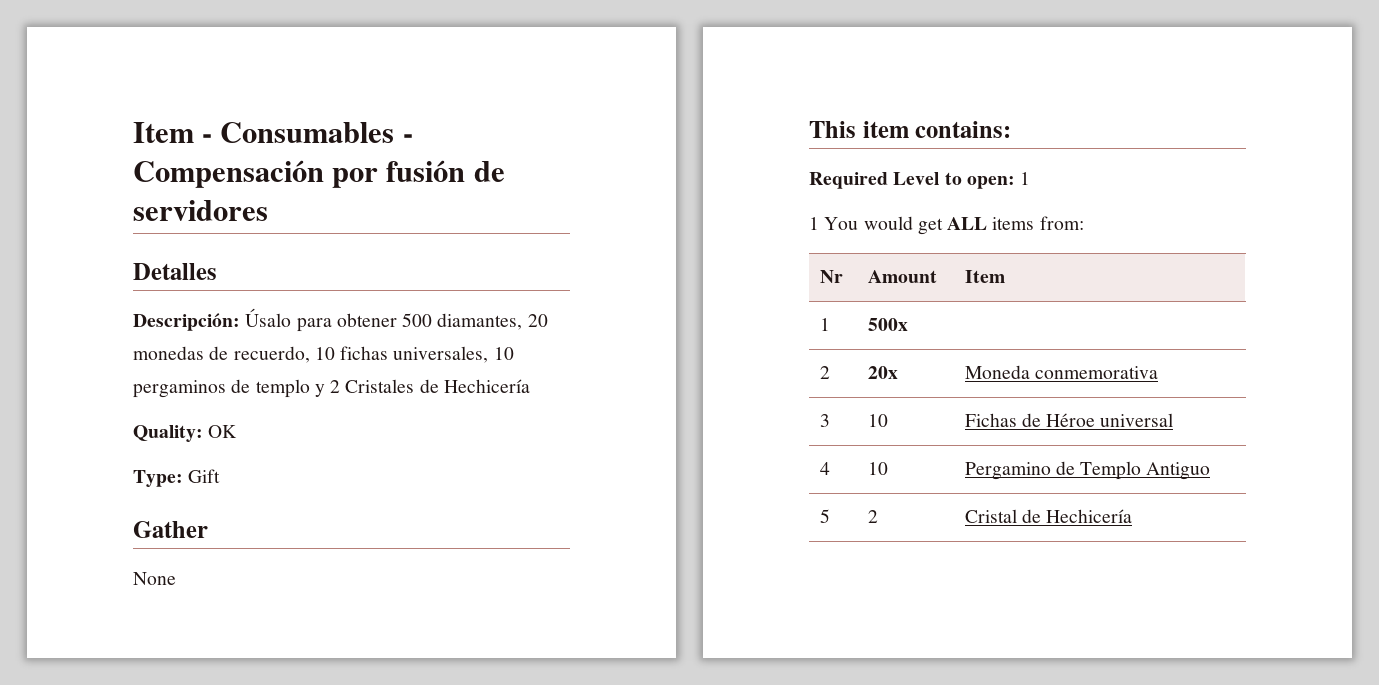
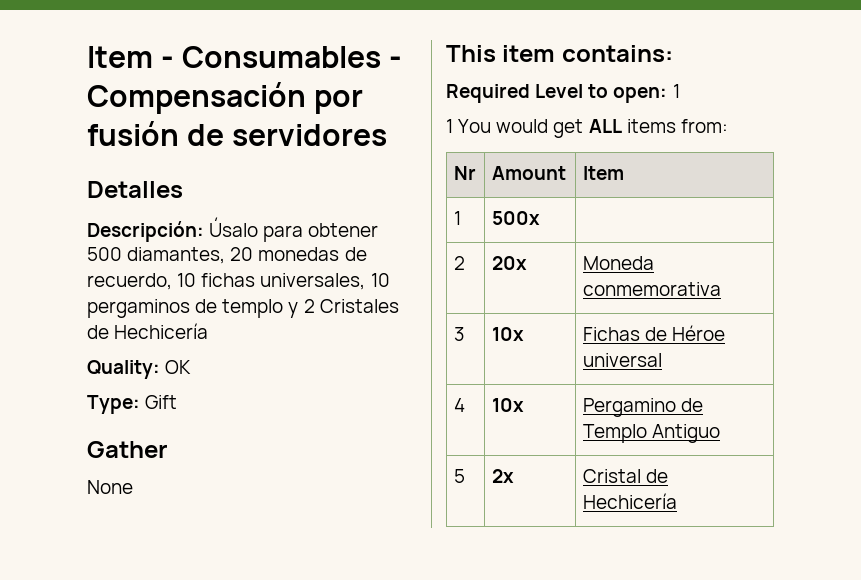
- 3 | 10 | Fichas de Héroe universal
+ 3 | 10x | Fichas de Héroe universal
- 4 | 10 | Pergamino de Templo Antiguo
+ 4 | 10x | Pergamino de Templo Antiguo
- 5 | 2 | Cristal de Hechicería
+ 5 | 2x | Cristal de Hechicería

